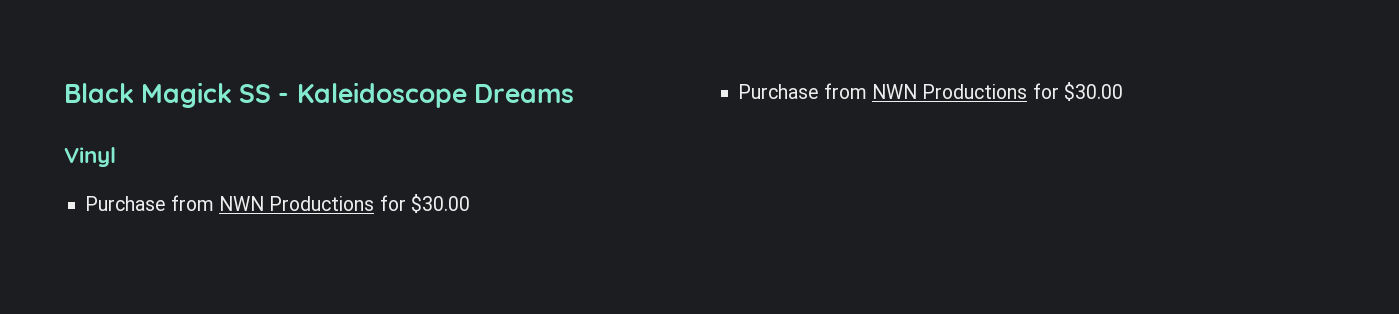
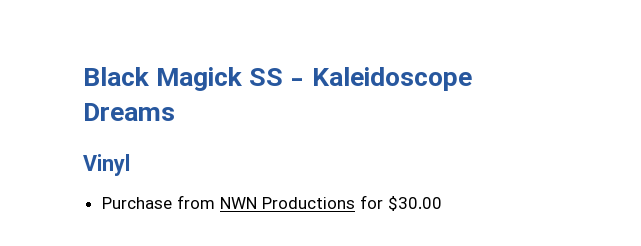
  Vinyl
- Purchase from NWN Productions for $30.00

